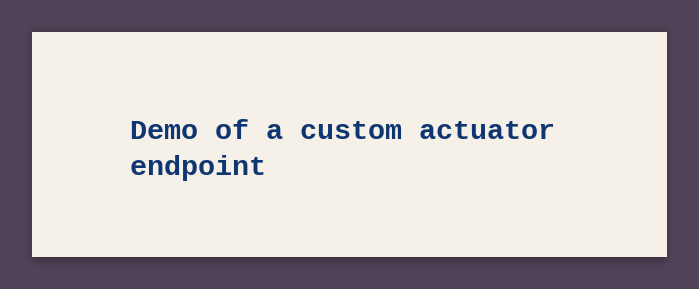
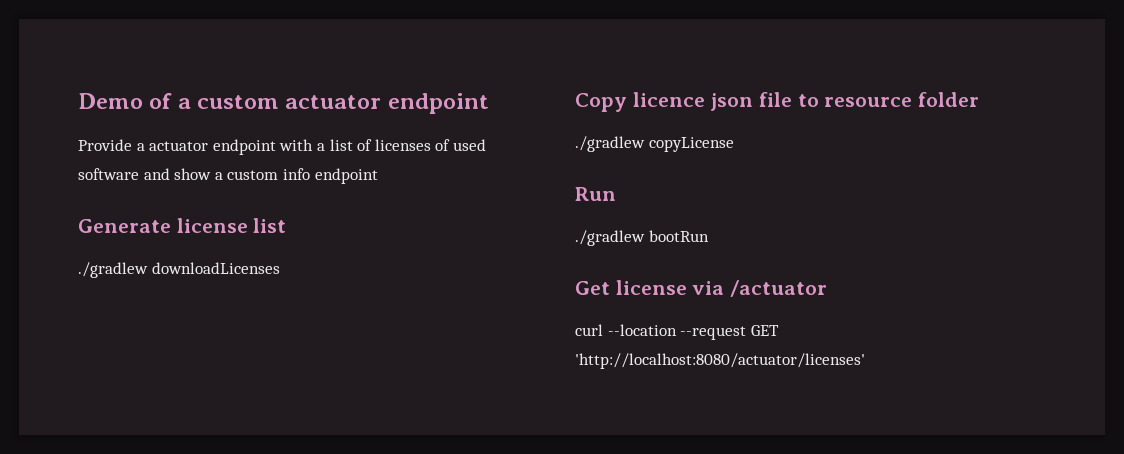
+ Provide a actuator endpoint with a list of licenses of used software and show a custom info endpoint
+ Generate license list
+ ./gradlew downloadLicenses
+ Copy licence json file to resource folder
+ ./gradlew copyLicense
+ Run
+ ./gradlew bootRun
+ Get license via /actuator
+ curl --location --request GET 'http://localhost:8080/actuator/licenses'

